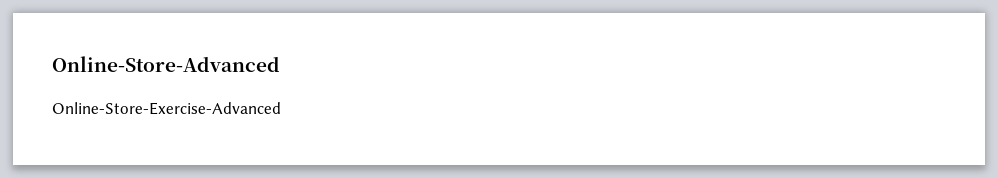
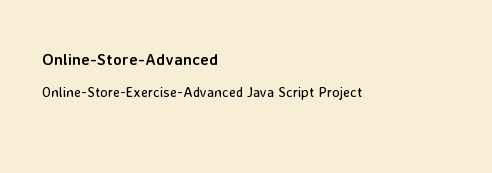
- Online-Store-Exercise-Advanced
+ Online-Store-Exercise-Advanced Java Script Project

